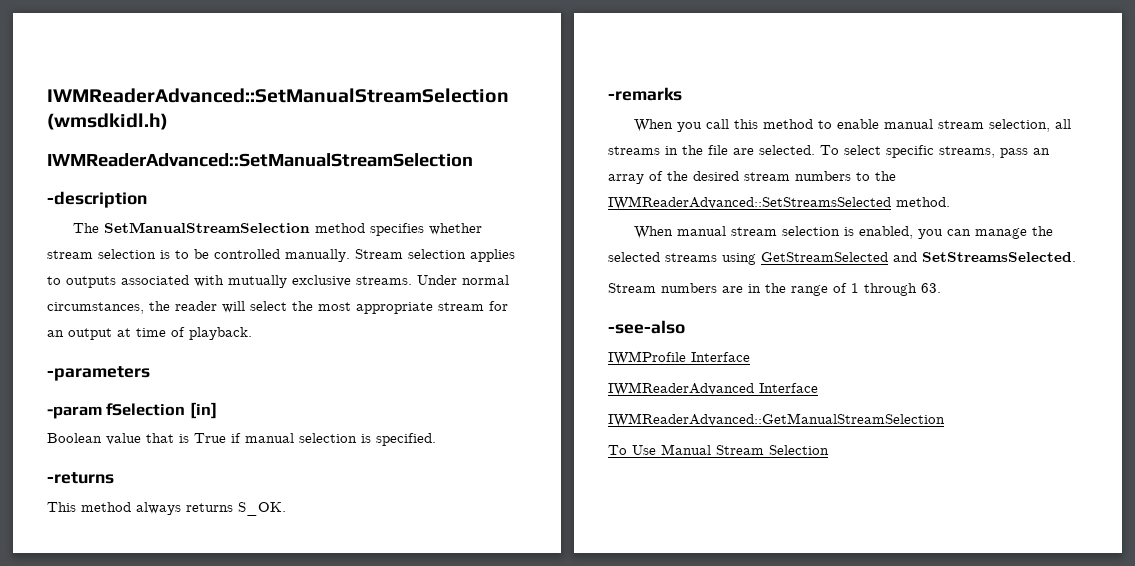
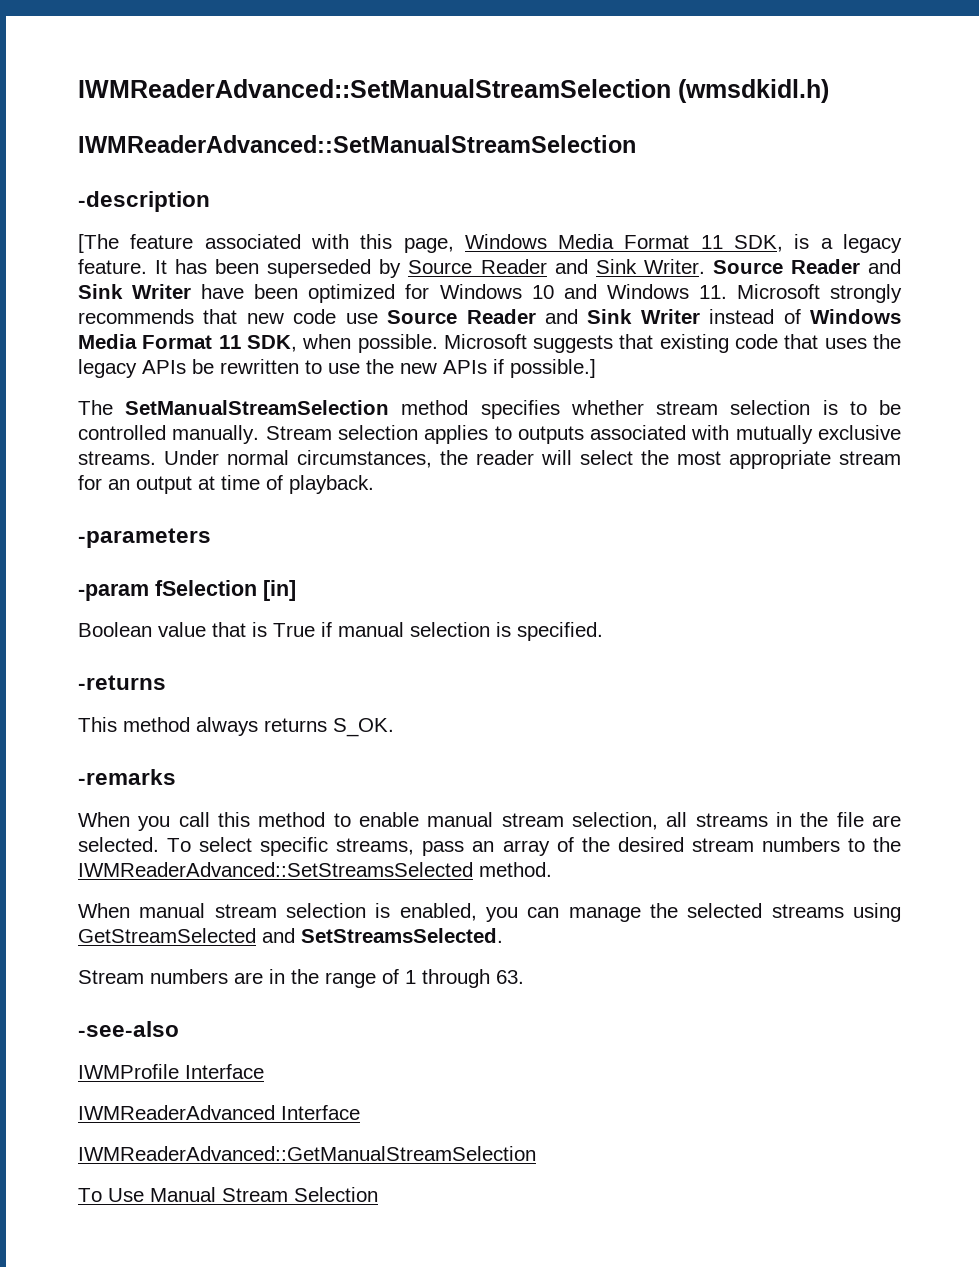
+ [The feature associated with this page, Windows Media Format 11 SDK, is a legacy feature. It has been superseded by Source Reader and Sink Writer. Source Reader and Sink Writer have been optimized for Windows 10 and Windows 11. Microsoft strongly recommends that new code use Source Reader and Sink Writer instead of Windows Media Format 11 SDK, when possible. Microsoft suggests that existing code that uses the legacy APIs be rewritten to use the new APIs if possible.]

